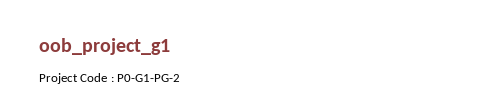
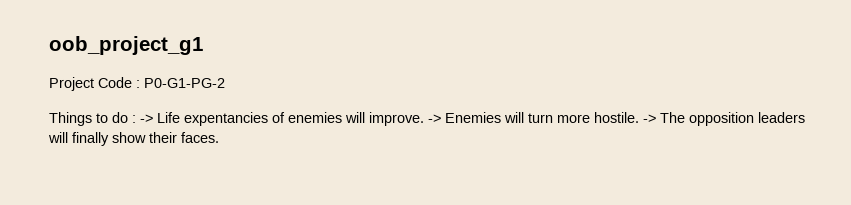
+ Things to do : -> Life expentancies of enemies will improve. -> Enemies will turn more hostile. -> The opposition leaders will finally show their faces.

